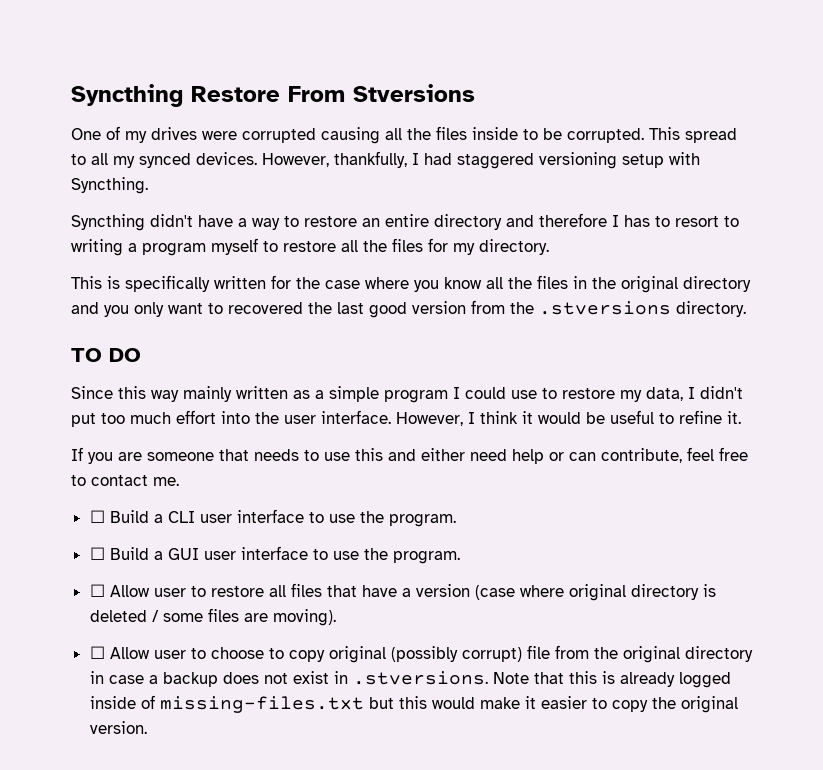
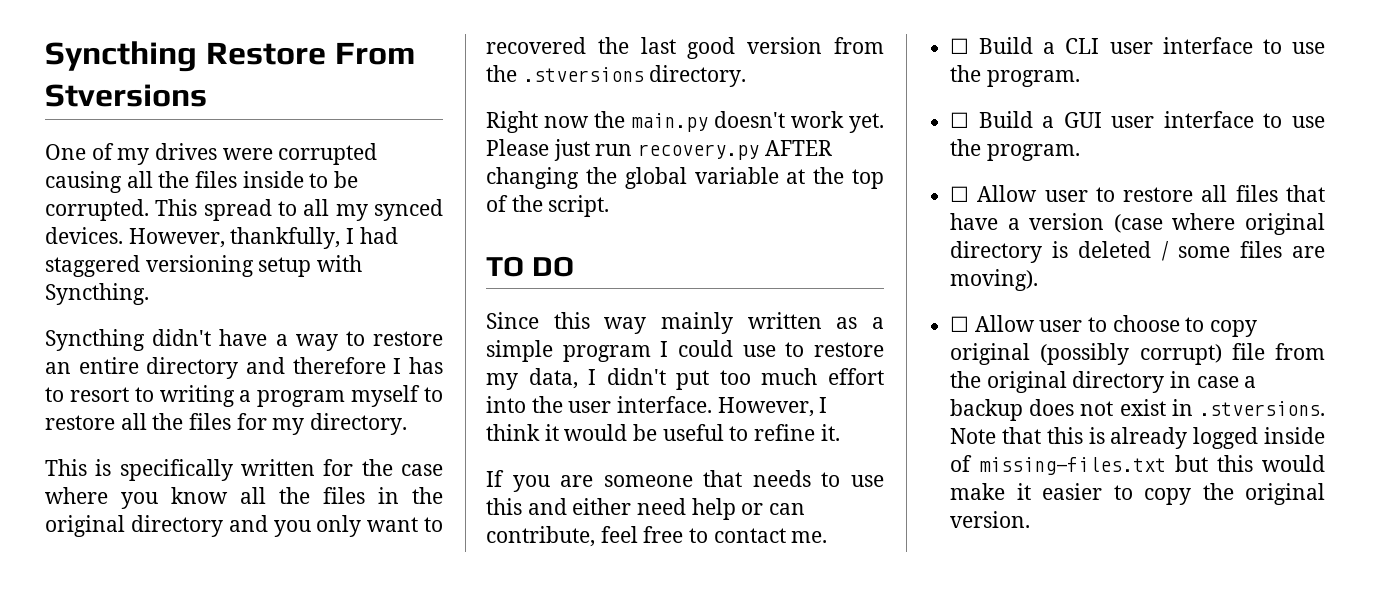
+ Right now the main.py doesn't work yet. Please just run recovery.py AFTER changing the global variable at the top of the script.

